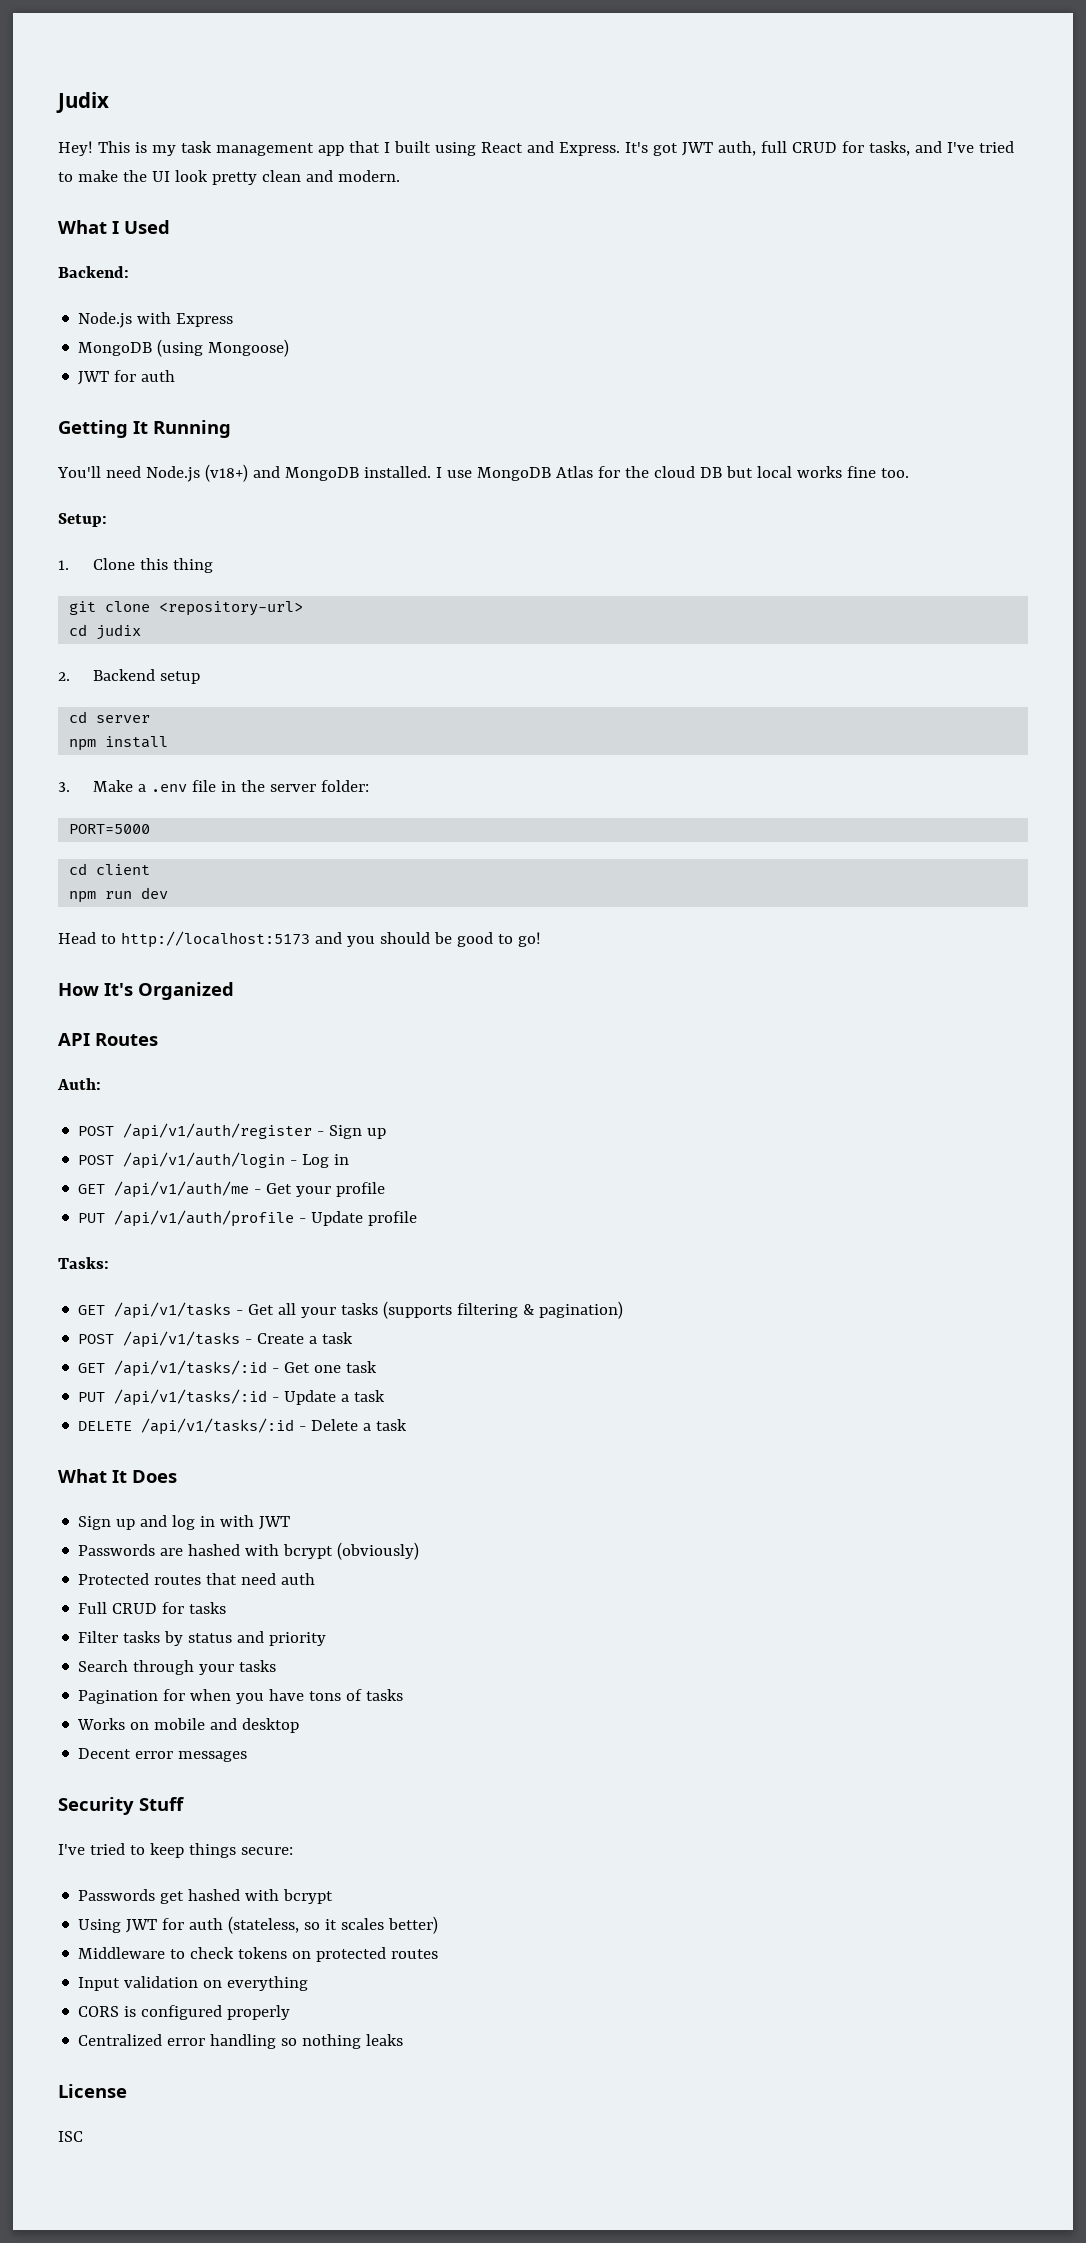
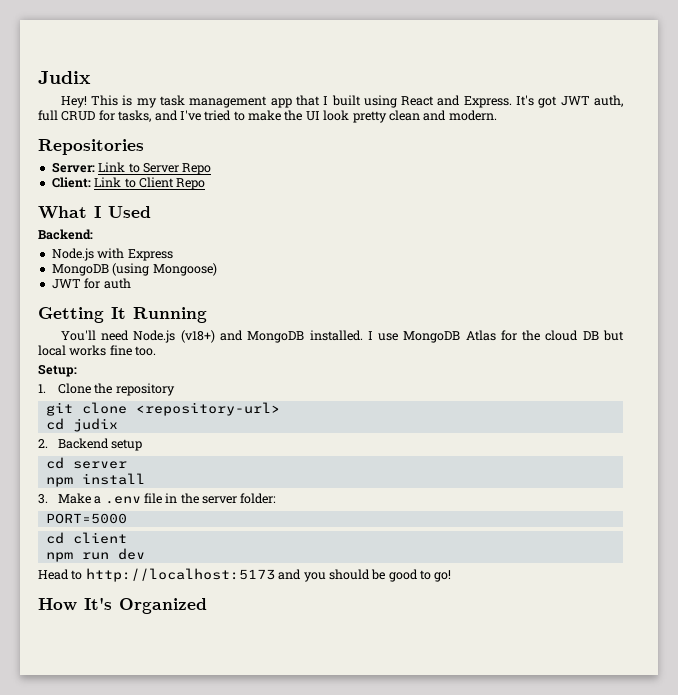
+ Repositories
+ Server: Link to Server Repo
+ Client: Link to Client Repo
- 1. Clone this thing
+ 1. Clone the repository
- API Routes
- Auth:
- POST /api/v1/auth/register - Sign up
- POST /api/v1/auth/login - Log in
- GET /api/v1/auth/me - Get your profile
- PUT /api/v1/auth/profile - Update profile
- Tasks:
- GET /api/v1/tasks - Get all your tasks (supports filtering & pagination)
- POST /api/v1/tasks - Create a task
- GET /api/v1/tasks/:id - Get one task
- PUT /api/v1/tasks/:id - Update a task
- DELETE /api/v1/tasks/:id - Delete a task
- What It Does
- Sign up and log in with JWT
- Passwords are hashed with bcrypt (obviously)
- Protected routes that need auth
- Full CRUD for tasks
- Filter tasks by status and priority
- Search through your tasks
- Pagination for when you have tons of tasks
- Works on mobile and desktop
- Decent error messages
- Security Stuff
- I've tried to keep things secure:
- Passwords get hashed with bcrypt
- Using JWT for auth (stateless, so it scales better)
- Middleware to check tokens on protected routes
- Input validation on everything
- CORS is configured properly
- Centralized error handling so nothing leaks
- License
- ISC

